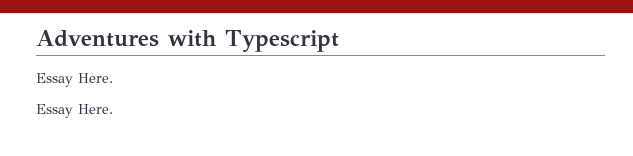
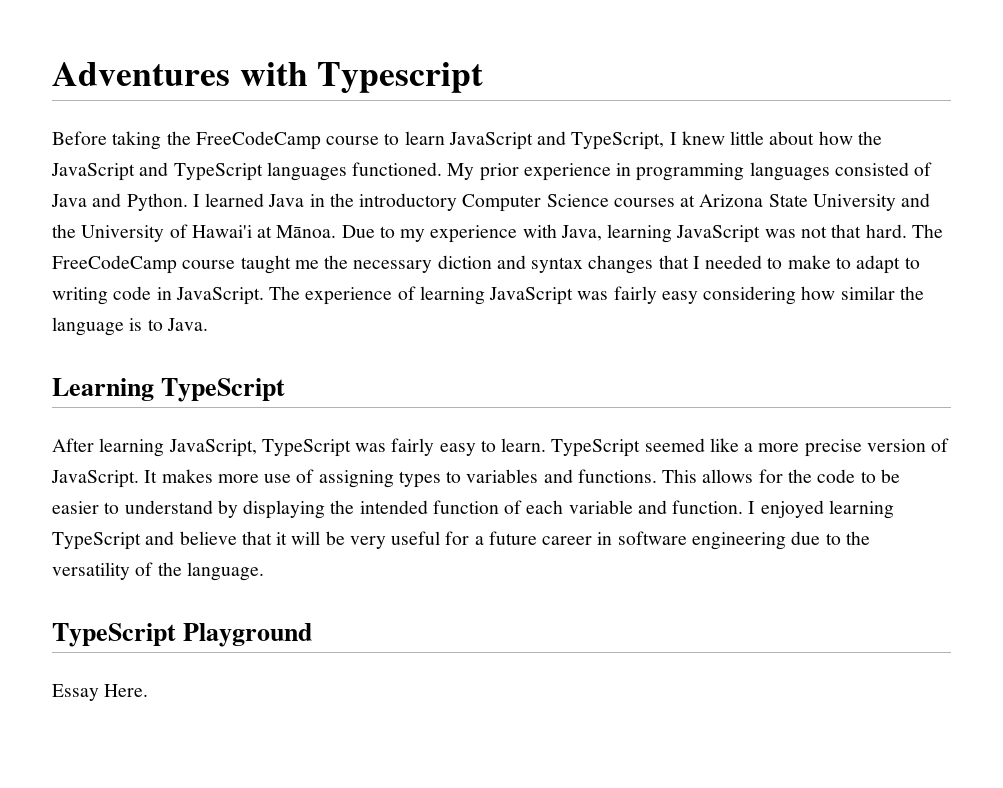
  Adventures with Typescript
- Essay Here.
+ Before taking the FreeCodeCamp course to learn JavaScript and TypeScript, I knew little about how the JavaScript and TypeScript languages functioned. My prior experience in programming languages consisted of Java and Python. I learned Java in the introductory Computer Science courses at Arizona State University and the University of Hawai'i at Mānoa. Due to my experience with Java, learning JavaScript was not that hard. The FreeCodeCamp course taught me the necessary diction and syntax changes that I needed to make to adapt to writing code in JavaScript. The experience of learning JavaScript was fairly easy considering how similar the language is to Java.
+ Learning TypeScript
+ After learning JavaScript, TypeScript was fairly easy to learn. TypeScript seemed like a more precise version of JavaScript. It makes more use of assigning types to variables and functions. This allows for the code to be easier to understand by displaying the intended function of each variable and function. I enjoyed learning TypeScript and believe that it will be very useful for a future career in software engineering due to the versatility of the language.
+ TypeScript Playground

